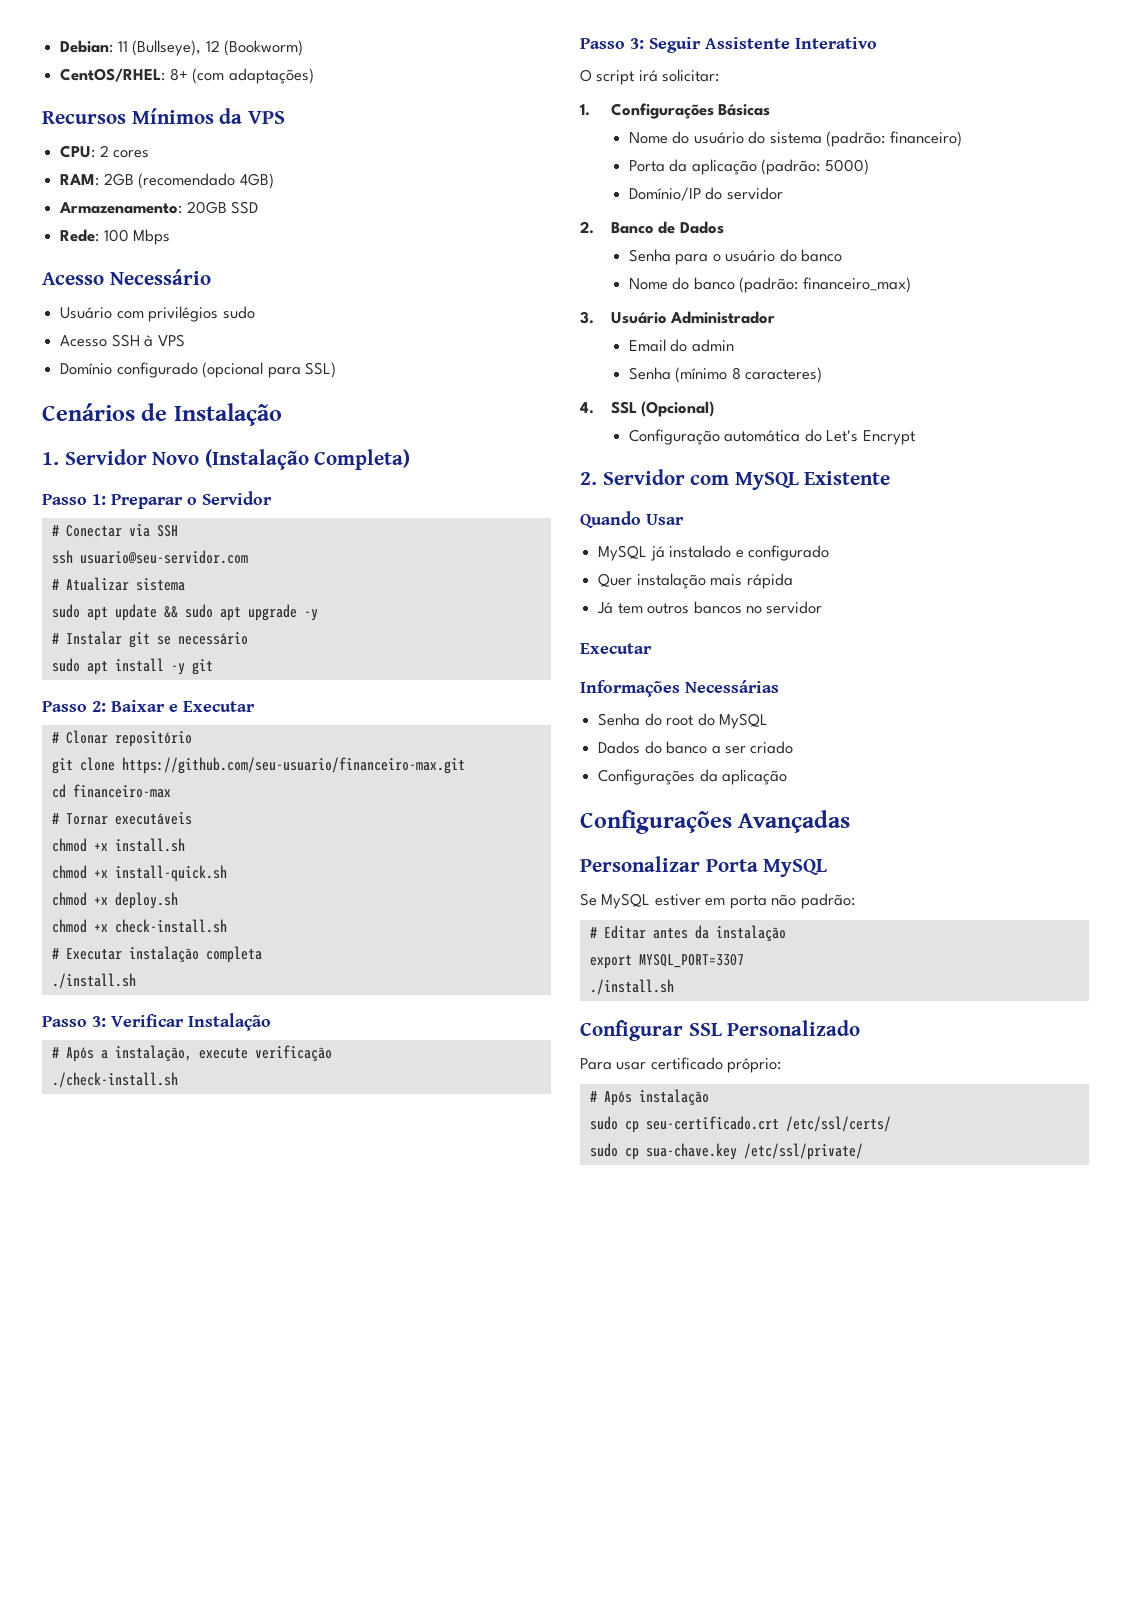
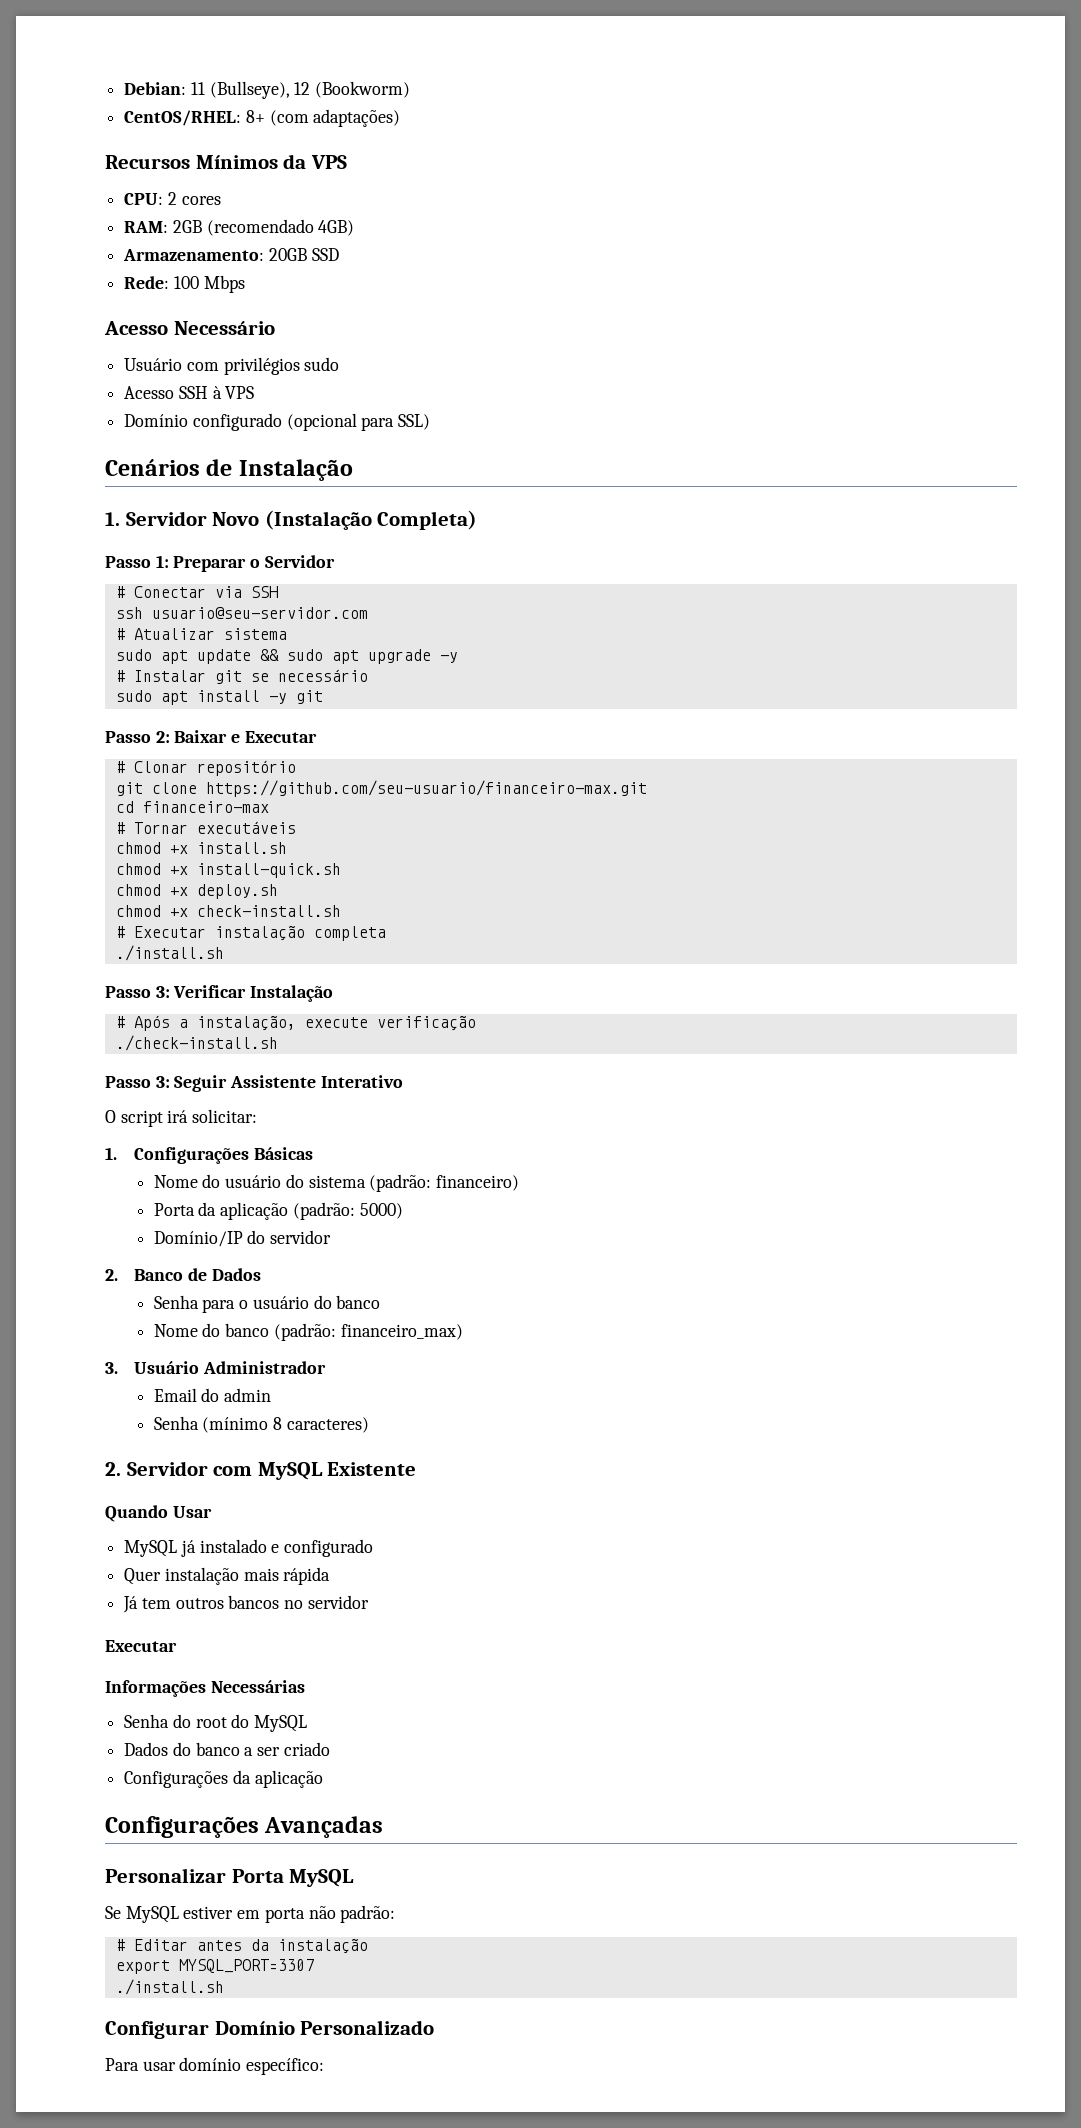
- 4. SSL (Opcional)
- Configuração automática do Let's Encrypt
- Configurar SSL Personalizado
+ Configurar Domínio Personalizado
- Para usar certificado próprio:
- # Após instalação
- sudo cp seu-certificado.crt /etc/ssl/certs/
- sudo cp sua-chave.key /etc/ssl/private/
+ Para usar domínio específico:

